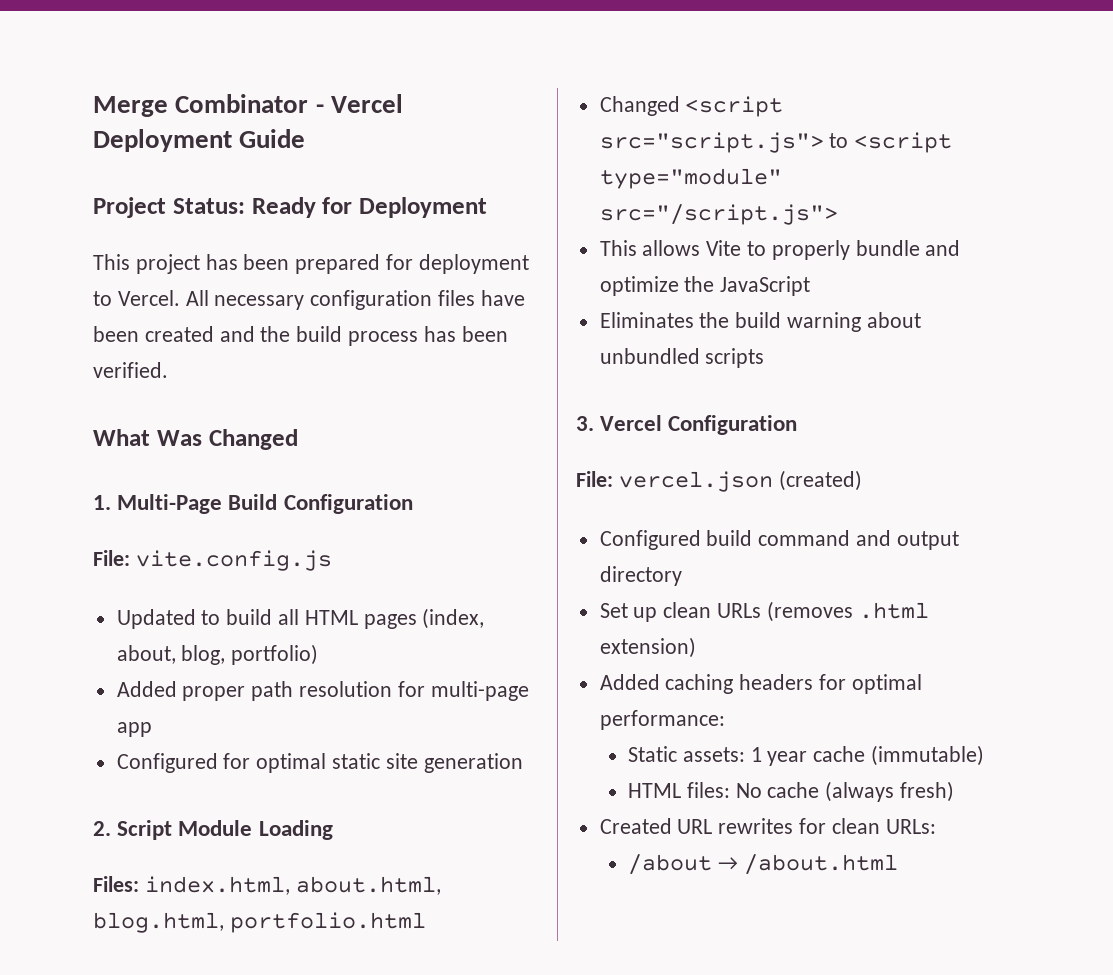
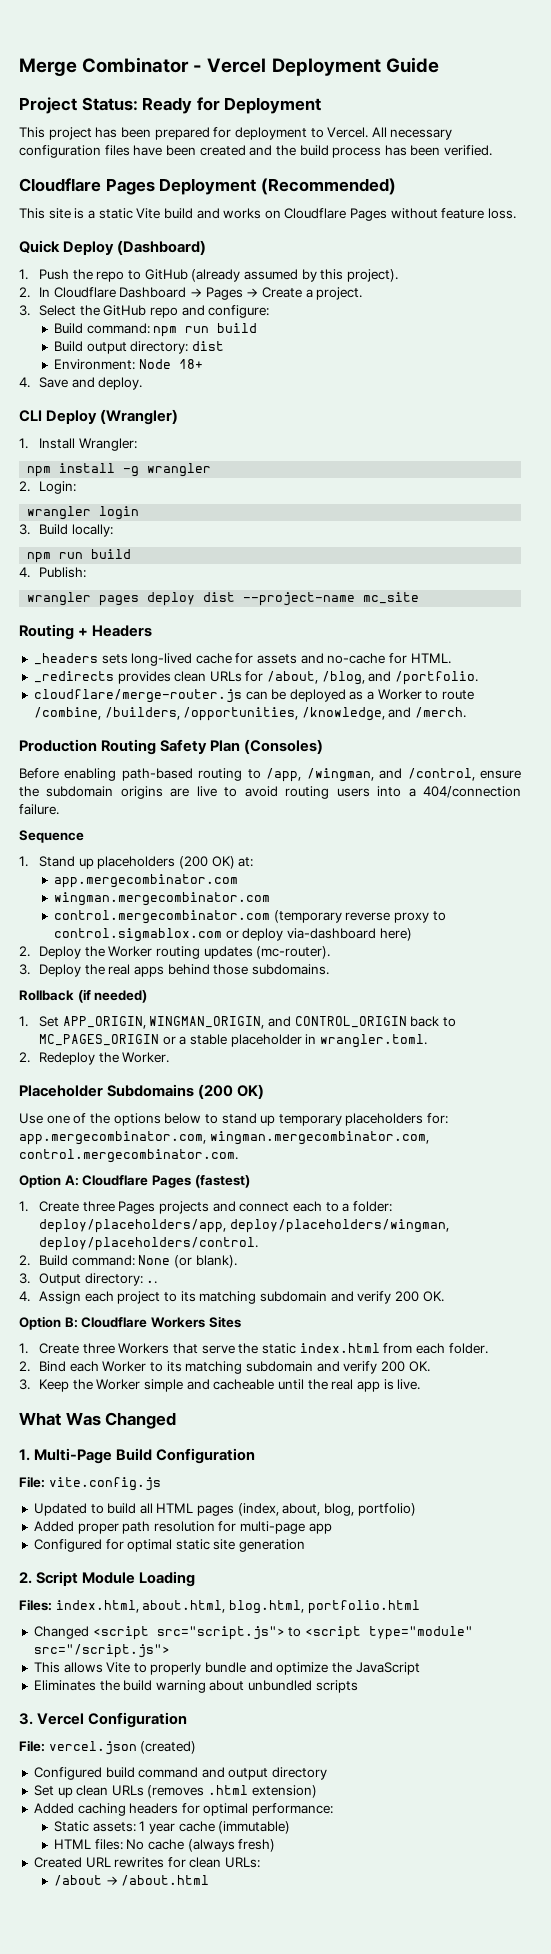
+ Cloudflare Pages Deployment (Recommended)
+ This site is a static Vite build and works on Cloudflare Pages without feature loss.
+ Quick Deploy (Dashboard)
+ 1. Push the repo to GitHub (already assumed by this project).
+ 2. In Cloudflare Dashboard → Pages → Create a project.
+ 3. Select the GitHub repo and configure:
+ Build command: npm run build
+ Build output directory: dist
+ Environment: Node 18+
+ 4. Save and deploy.
+ CLI Deploy (Wrangler)
+ 1. Install Wrangler:
+ npm install -g wrangler
+ 2. Login:
+ wrangler login
+ 3. Build locally:
+ npm run build
+ 4. Publish:
+ wrangler pages deploy dist --project-name mc_site
+ Routing + Headers
+ _headers sets long-lived cache for assets and no-cache for HTML.
+ _redirects provides clean URLs for /about, /blog, and /portfolio.
+ cloudflare/merge-router.js can be deployed as a Worker to route /combine, /builders, /opportunities, /knowledge, and /merch.
+ Production Routing Safety Plan (Consoles)
+ Before enabling path-based routing to /app, /wingman, and /control, ensure the subdomain origins are live to avoid routing users into a 404/connection failure.
+ Sequence
+ 1. Stand up placeholders (200 OK) at:
+ app.mergecombinator.com
+ wingman.mergecombinator.com
+ control.mergecombinator.com (temporary reverse proxy to control.sigmablox.com or deploy via-dashboard here)
+ 2. Deploy the Worker routing updates (mc-router).
+ 3. Deploy the real apps behind those subdomains.
+ Rollback (if needed)
+ 1. Set APP_ORIGIN, WINGMAN_ORIGIN, and CONTROL_ORIGIN back to MC_PAGES_ORIGIN or a stable placeholder in wrangler.toml.
+ 2. Redeploy the Worker.
+ Placeholder Subdomains (200 OK)
+ Use one of the options below to stand up temporary placeholders for: app.mergecombinator.com, wingman.mergecombinator.com, control.mergecombinator.com.
+ Option A: Cloudflare Pages (fastest)
+ 1. Create three Pages projects and connect each to a folder: deploy/placeholders/app, deploy/placeholders/wingman, deploy/placeholders/control.
+ 2. Build command: None (or blank).
+ 3. Output directory: ..
+ 4. Assign each project to its matching subdomain and verify 200 OK.
+ Option B: Cloudflare Workers Sites
+ 1. Create three Workers that serve the static index.html from each folder.
+ 2. Bind each Worker to its matching subdomain and verify 200 OK.
+ 3. Keep the Worker simple and cacheable until the real app is live.

